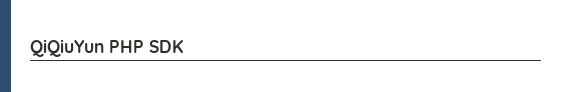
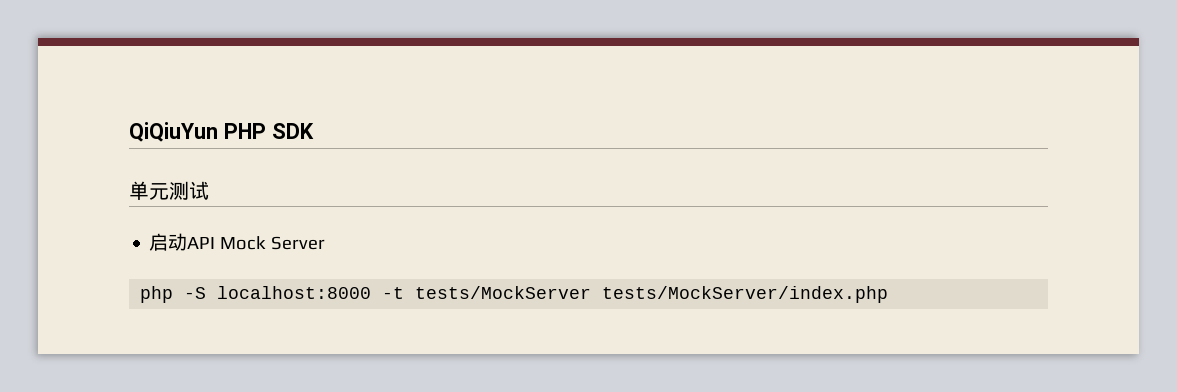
+ 单元测试
+ 启动API Mock Server
+ php -S localhost:8000 -t tests/MockServer tests/MockServer/index.php

